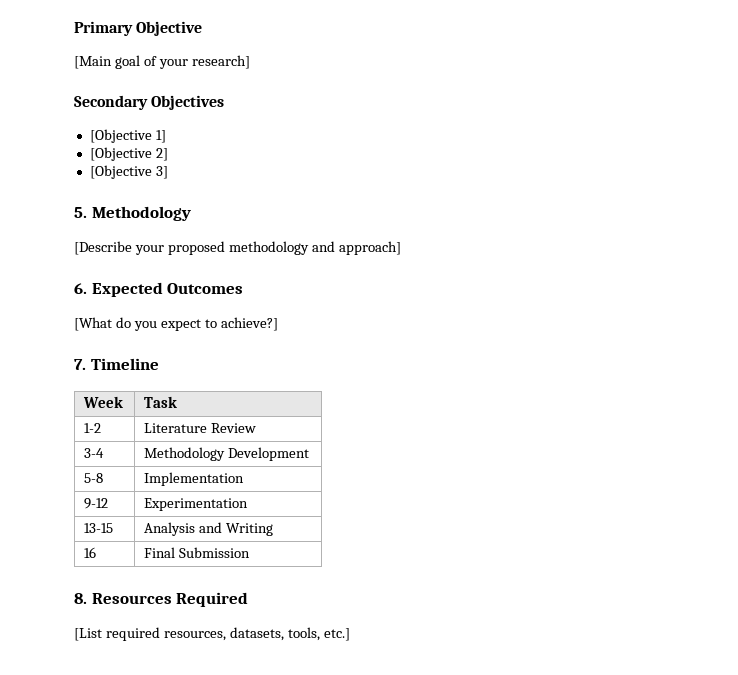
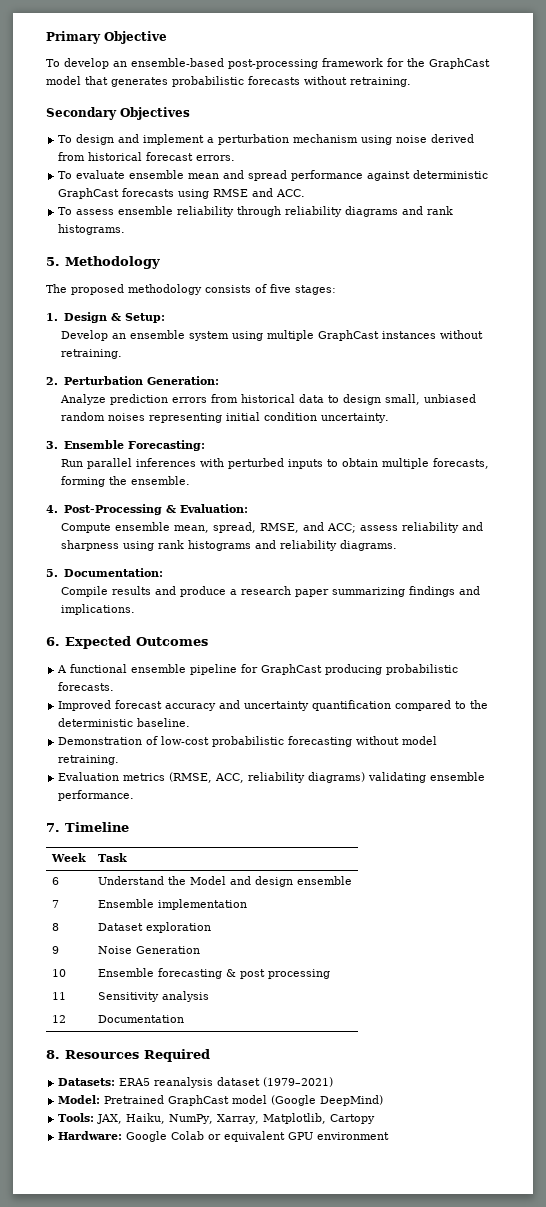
- [Main goal of your research]
+ To develop an ensemble-based post-processing framework for the GraphCast model that generates probabilistic forecasts without retraining.
  Secondary Objectives
- [Objective 1]
- [Objective 2]
- [Objective 3]
+ To design and implement a perturbation mechanism using noise derived from historical forecast errors.
+ To evaluate ensemble mean and spread performance against deterministic GraphCast forecasts using RMSE and ACC.
+ To assess ensemble reliability through reliability diagrams and rank histograms.
  5. Methodology
- [Describe your proposed methodology and approach]
+ The proposed methodology consists of five stages:
+ 1. Design & Setup:
+ Develop an ensemble system using multiple GraphCast instances without retraining.
+ 2. Perturbation Generation:
+ Analyze prediction errors from historical data to design small, unbiased random noises representing initial condition uncertainty.
+ 3. Ensemble Forecasting:
+ Run parallel inferences with perturbed inputs to obtain multiple forecasts, forming the ensemble.
+ 4. Post-Processing & Evaluation:
+ Compute ensemble mean, spread, RMSE, and ACC; assess reliability and sharpness using rank histograms and reliability diagrams.
+ 5. Documentation:
+ Compile results and produce a research paper summarizing findings and implications.
  6. Expected Outcomes
- [What do you expect to achieve?]
+ A functional ensemble pipeline for GraphCast producing probabilistic forecasts.
+ Improved forecast accuracy and uncertainty quantification compared to the deterministic baseline.
+ Demonstration of low-cost probabilistic forecasting without model retraining.
+ Evaluation metrics (RMSE, ACC, reliability diagrams) validating ensemble performance.
  7. Timeline
  Week | Task
- 1-2 | Literature Review
- 3-4 | Methodology Development
- 5-8 | Implementation
- 9-12 | Experimentation
- 13-15 | Analysis and Writing
- 16 | Final Submission
+ 6 | Understand the Model and design ensemble
+ 7 | Ensemble implementation
+ 8 | Dataset exploration
+ 9 | Noise Generation
+ 10 | Ensemble forecasting & post processing
+ 11 | Sensitivity analysis
+ 12 | Documentation
  8. Resources Required
- [List required resources, datasets, tools, etc.]
+ Datasets: ERA5 reanalysis dataset (1979–2021)
+ Model: Pretrained GraphCast model (Google DeepMind)
+ Tools: JAX, Haiku, NumPy, Xarray, Matplotlib, Cartopy
+ Hardware: Google Colab or equivalent GPU environment

